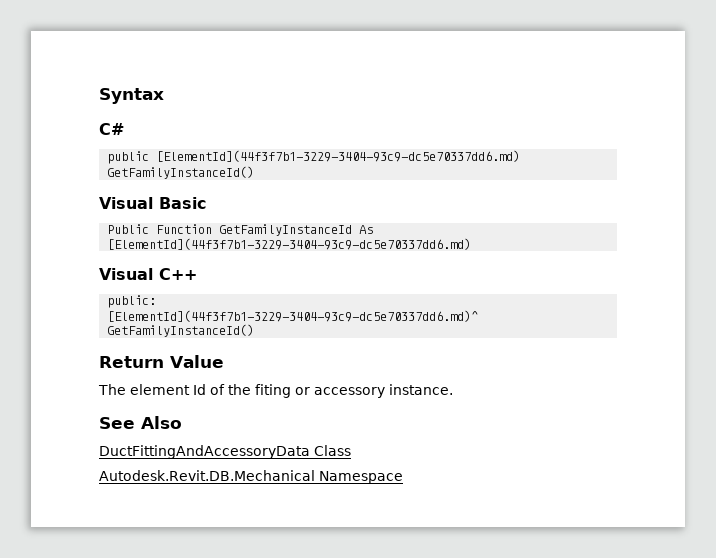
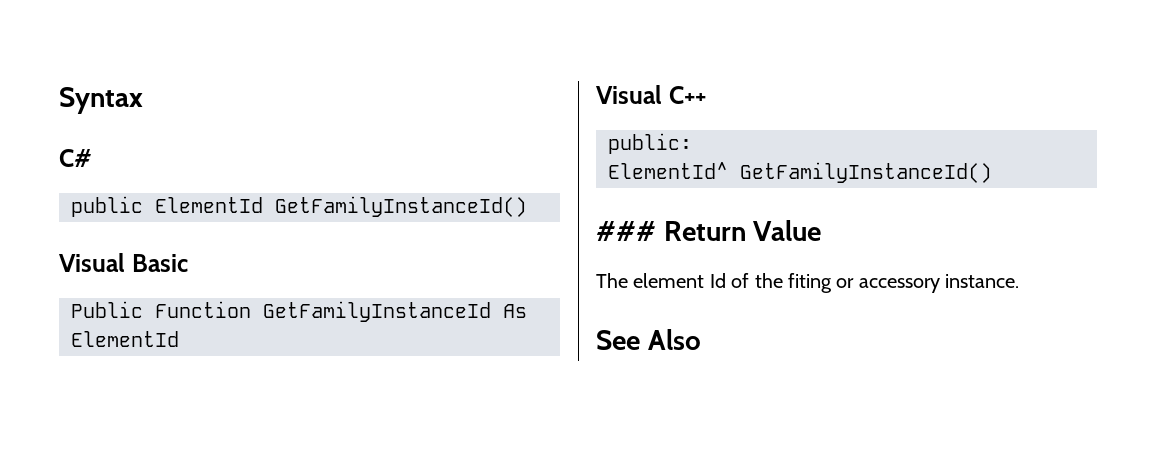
- public [ElementId](44f3f7b1-3229-3404-93c9-dc5e70337dd6.md) GetFamilyInstanceId()
+ public ElementId GetFamilyInstanceId()
- Public Function GetFamilyInstanceId As [ElementId](44f3f7b1-3229-3404-93c9-dc5e70337dd6.md)
+ Public Function GetFamilyInstanceId As ElementId
- [ElementId](44f3f7b1-3229-3404-93c9-dc5e70337dd6.md)^ GetFamilyInstanceId()
- Return Value
+ ElementId^ GetFamilyInstanceId()
+ ### Return Value
- DuctFittingAndAccessoryData Class
- Autodesk.Revit.DB.Mechanical Namespace

